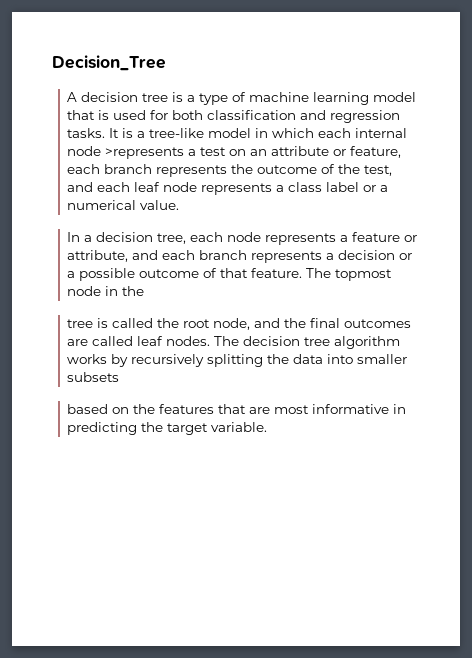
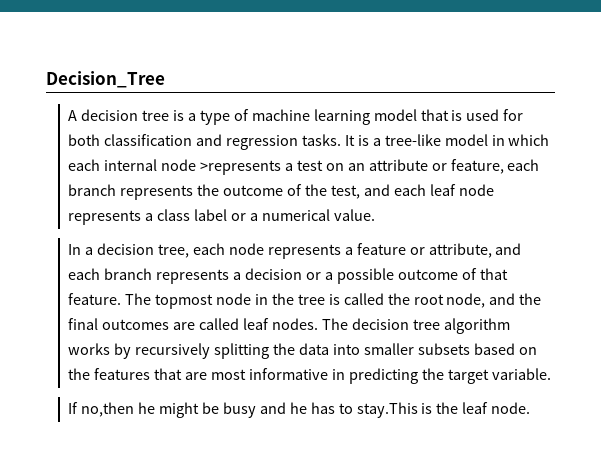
- The topmost node in the
- tree is called the root node, and the final outcomes are called leaf nodes.
+ The topmost node in the tree is called the root node, and the final outcomes are called leaf nodes.
- The decision tree algorithm works by recursively splitting the data into smaller subsets
- based on the features that are most informative in predicting the target variable.
+ The decision tree algorithm works by recursively splitting the data into smaller subsets based on the features that are most informative in predicting the target variable.
+ If no,then he might be busy and he has to stay.This is the leaf node.

